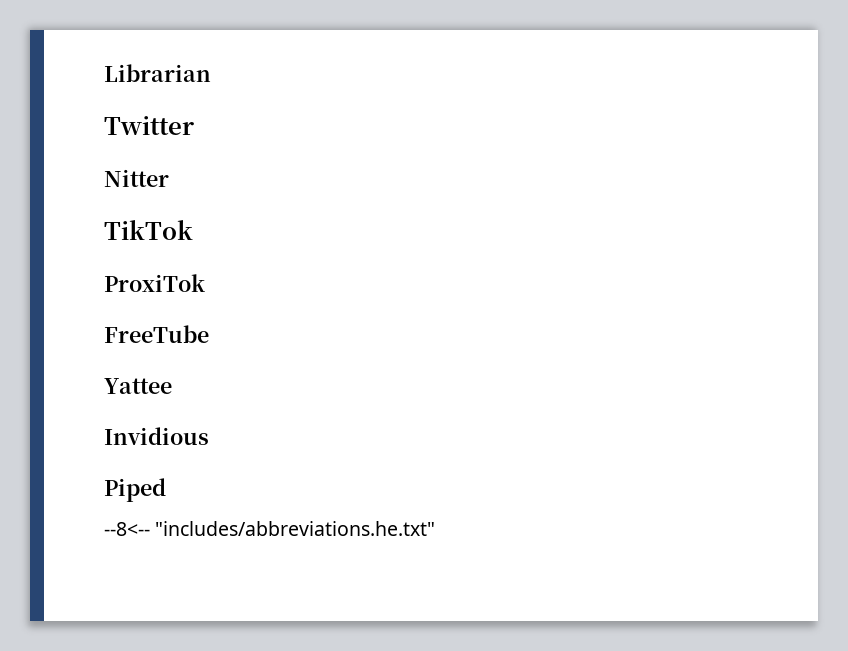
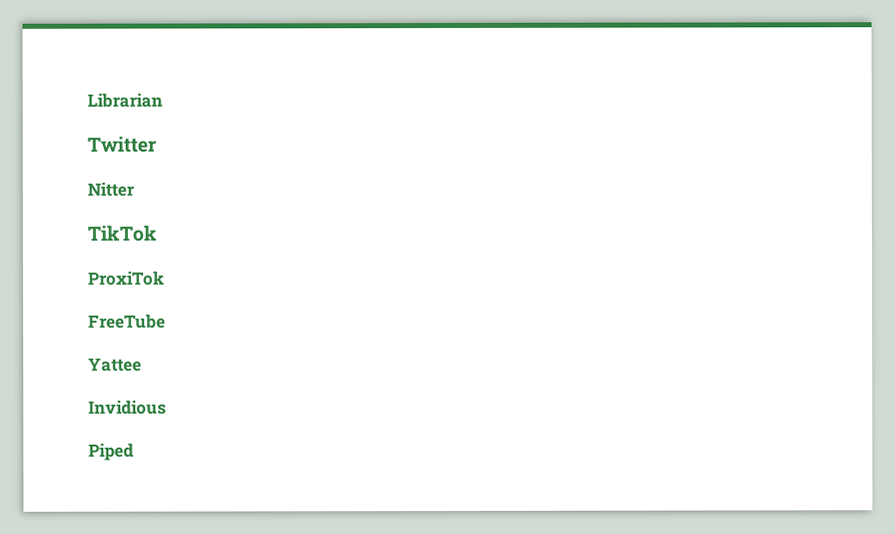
- --8<-- "includes/abbreviations.he.txt"

